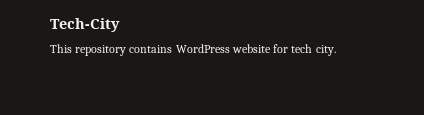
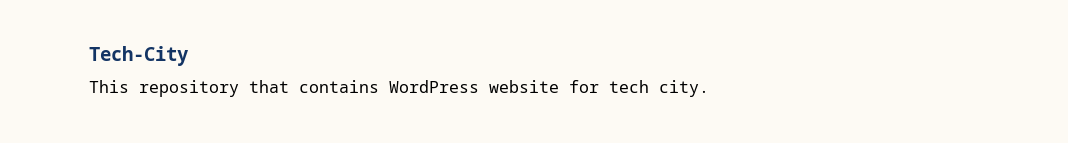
- This repository contains WordPress website for tech city.
+ This repository that contains WordPress website for tech city.

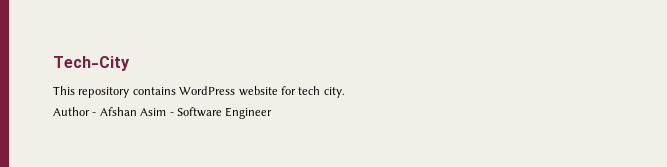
- This repository that contains WordPress website for tech city.
+ This repository contains WordPress website for tech city.
+ Author - Afshan Asim - Software Engineer

